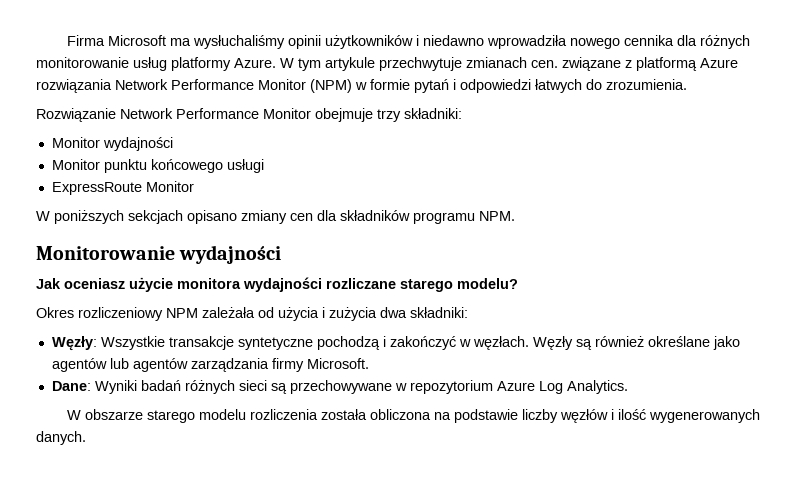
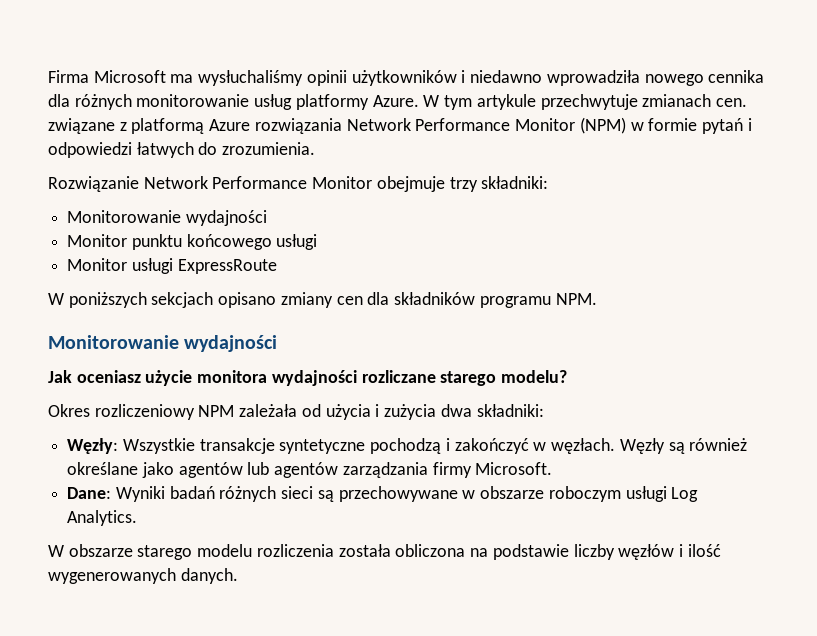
  Rozwiązanie Network Performance Monitor obejmuje trzy składniki:
- Monitor wydajności
+ Monitorowanie wydajności
- ExpressRoute Monitor
+ Monitor usługi ExpressRoute
- Dane: Wyniki badań różnych sieci są przechowywane w repozytorium Azure Log Analytics.
+ Dane: Wyniki badań różnych sieci są przechowywane w obszarze roboczym usługi Log Analytics.

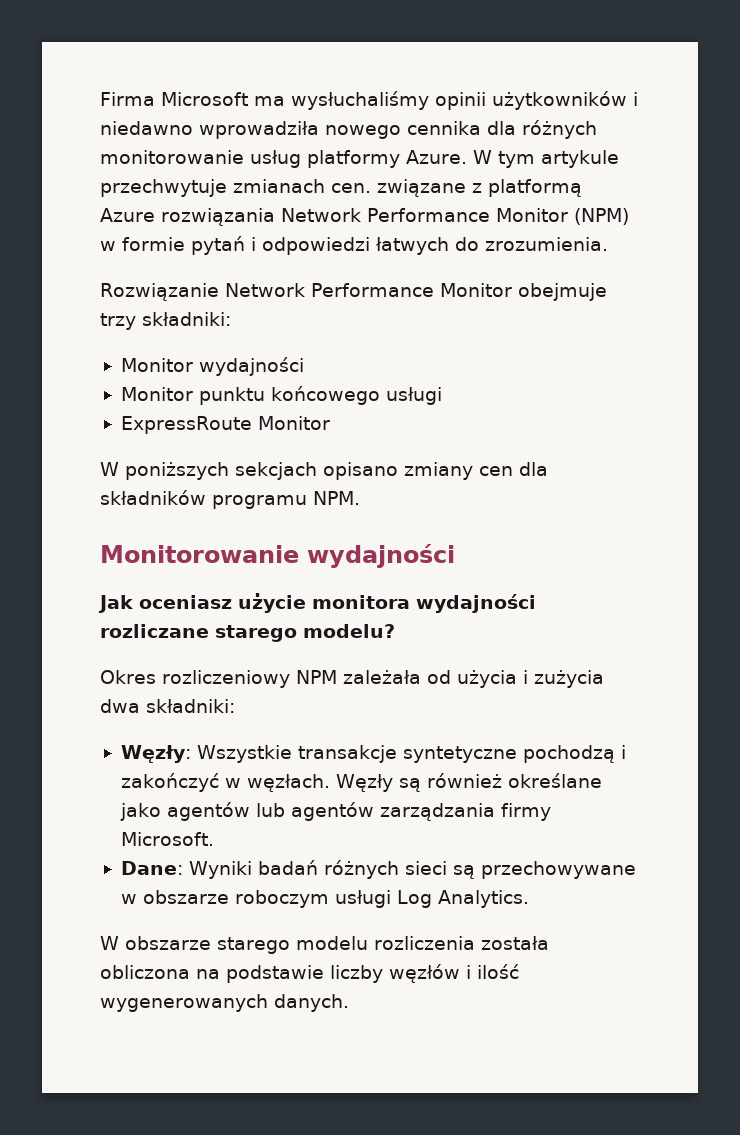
  Rozwiązanie Network Performance Monitor obejmuje trzy składniki:
- Monitorowanie wydajności
+ Monitor wydajności
- Monitor usługi ExpressRoute
+ ExpressRoute Monitor

